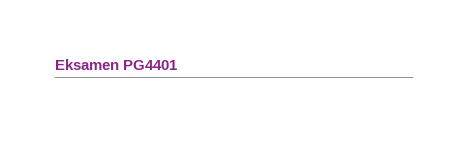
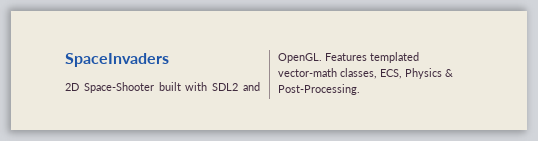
- Eksamen PG4401
+ SpaceInvaders
+ 2D Space-Shooter built with SDL2 and OpenGL. Features templated vector-math classes, ECS, Physics & Post-Processing.

